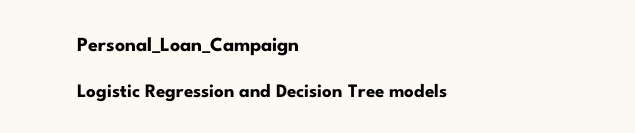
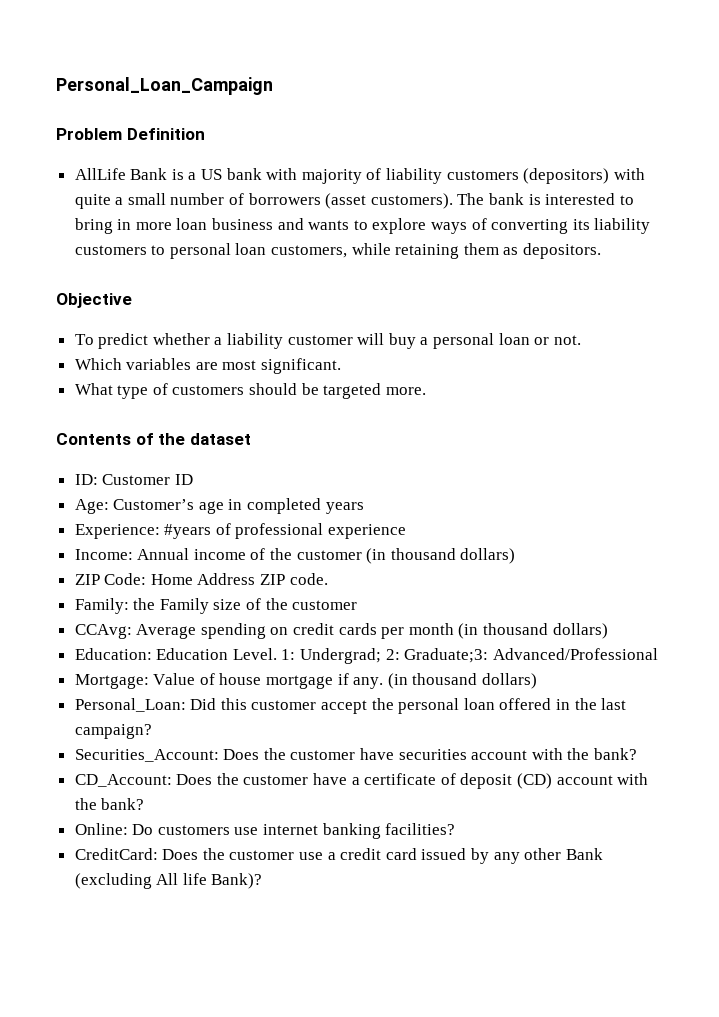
- Logistic Regression and Decision Tree models
+ Problem Definition
+ AllLife Bank is a US bank with majority of liability customers (depositors) with quite a small number of borrowers (asset customers). The bank is interested to bring in more loan business and wants to explore ways of converting its liability customers to personal loan customers, while retaining them as depositors.
+ Objective
+ To predict whether a liability customer will buy a personal loan or not.
+ Which variables are most significant.
+ What type of customers should be targeted more.
+ Contents of the dataset
+ ID: Customer ID
+ Age: Customer’s age in completed years
+ Experience: #years of professional experience
+ Income: Annual income of the customer (in thousand dollars)
+ ZIP Code: Home Address ZIP code.
+ Family: the Family size of the customer
+ CCAvg: Average spending on credit cards per month (in thousand dollars)
+ Education: Education Level. 1: Undergrad; 2: Graduate;3: Advanced/Professional
+ Mortgage: Value of house mortgage if any. (in thousand dollars)
+ Personal_Loan: Did this customer accept the personal loan offered in the last campaign?
+ Securities_Account: Does the customer have securities account with the bank?
+ CD_Account: Does the customer have a certificate of deposit (CD) account with the bank?
+ Online: Do customers use internet banking facilities?
+ CreditCard: Does the customer use a credit card issued by any other Bank (excluding All life Bank)?

